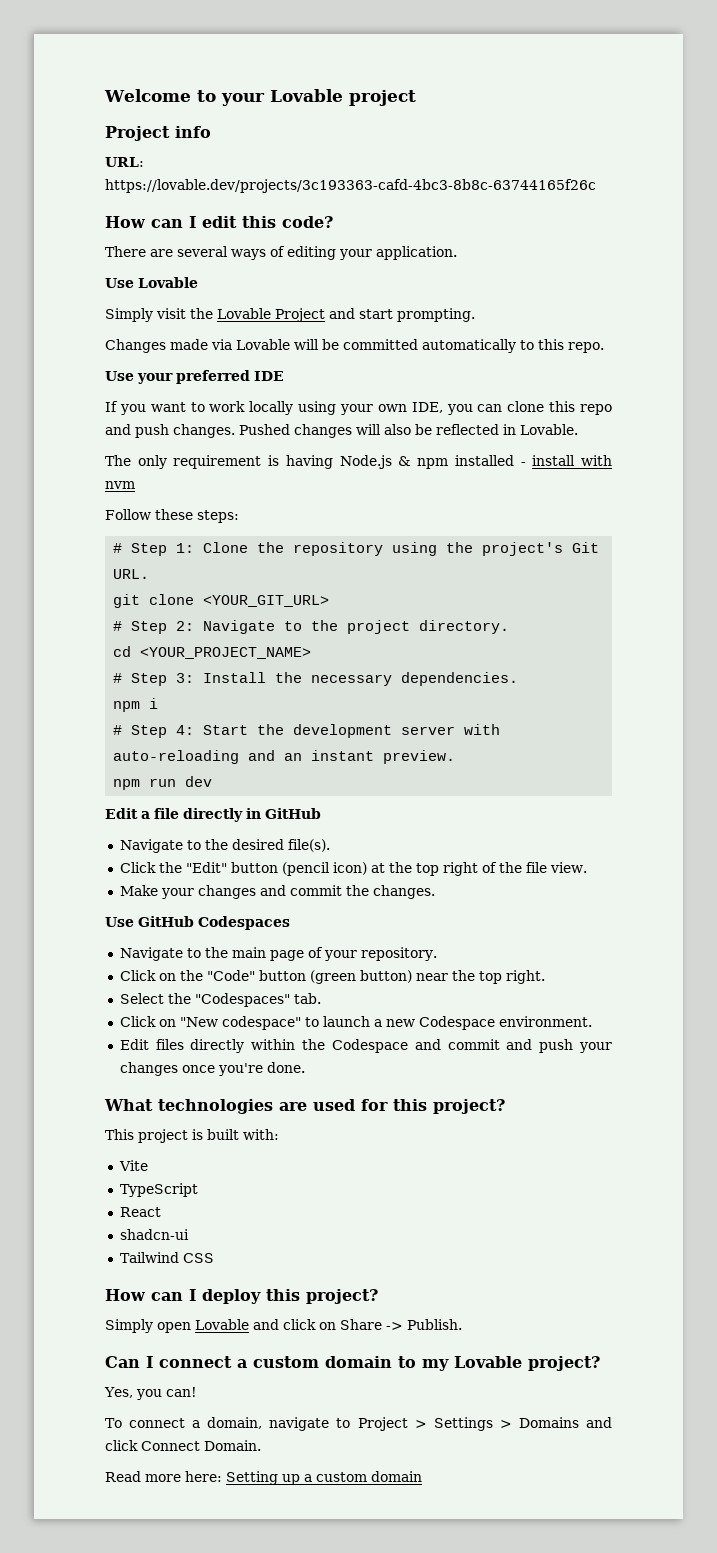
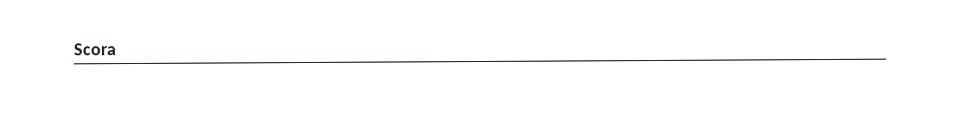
- Welcome to your Lovable project
- Project info
- URL: https://lovable.dev/projects/3c193363-cafd-4bc3-8b8c-63744165f26c
- How can I edit this code?
- There are several ways of editing your application.
- Use Lovable
- Simply visit the Lovable Project and start prompting.
- Changes made via Lovable will be committed automatically to this repo.
- Use your preferred IDE
- If you want to work locally using your own IDE, you can clone this repo and push changes. Pushed changes will also be reflected in Lovable.
- The only requirement is having Node.js & npm installed - install with nvm
- Follow these steps:
- # Step 1: Clone the repository using the project's Git URL.
- git clone <YOUR_GIT_URL>
- # Step 2: Navigate to the project directory.
- cd <YOUR_PROJECT_NAME>
- # Step 3: Install the necessary dependencies.
- npm i
- # Step 4: Start the development server with auto-reloading and an instant preview.
- npm run dev
- Edit a file directly in GitHub
- Navigate to the desired file(s).
- Click the "Edit" button (pencil icon) at the top right of the file view.
- Make your changes and commit the changes.
- Use GitHub Codespaces
- Navigate to the main page of your repository.
- Click on the "Code" button (green button) near the top right.
- Select the "Codespaces" tab.
- Click on "New codespace" to launch a new Codespace environment.
- Edit files directly within the Codespace and commit and push your changes once you're done.
- What technologies are used for this project?
- This project is built with:
- Vite
- TypeScript
- React
- shadcn-ui
- Tailwind CSS
- How can I deploy this project?
- Simply open Lovable and click on Share -> Publish.
- Can I connect a custom domain to my Lovable project?
- Yes, you can!
- To connect a domain, navigate to Project > Settings > Domains and click Connect Domain.
- Read more here: Setting up a custom domain
+ Scora

